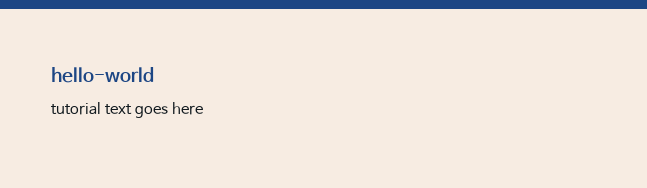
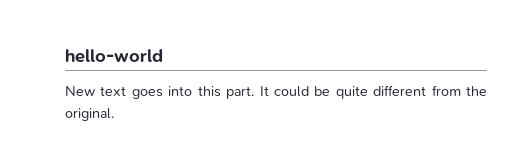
- tutorial text goes here
+ New text goes into this part. It could be quite different from the original.

